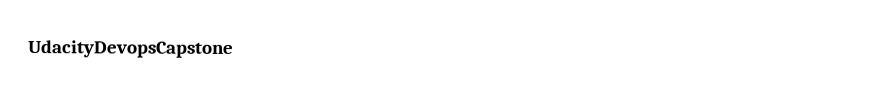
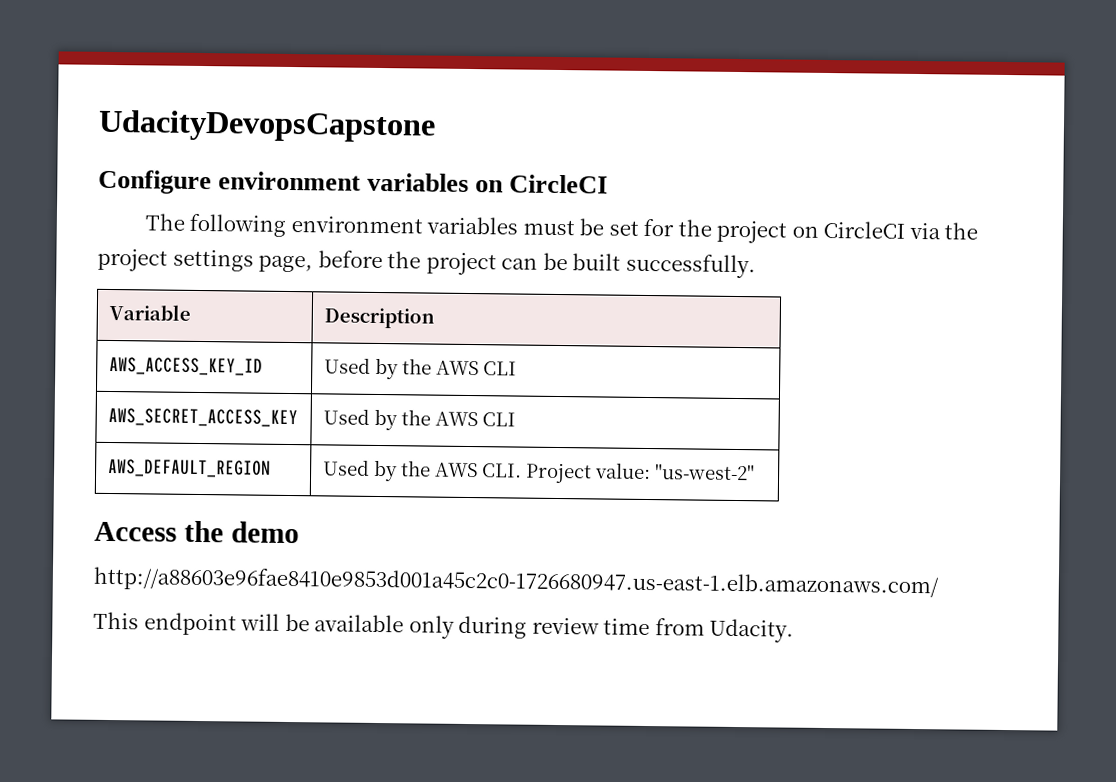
+ Configure environment variables on CircleCI
+ The following environment variables must be set for the project on CircleCI via the project settings page, before the project can be built successfully.
+ Variable | Description
+ AWS_ACCESS_KEY_ID | Used by the AWS CLI
+ AWS_SECRET_ACCESS_KEY | Used by the AWS CLI
+ AWS_DEFAULT_REGION | Used by the AWS CLI. Project value: "us-west-2"
+ Access the demo
+ http://a88603e96fae8410e9853d001a45c2c0-1726680947.us-east-1.elb.amazonaws.com/
+ This endpoint will be available only during review time from Udacity.

